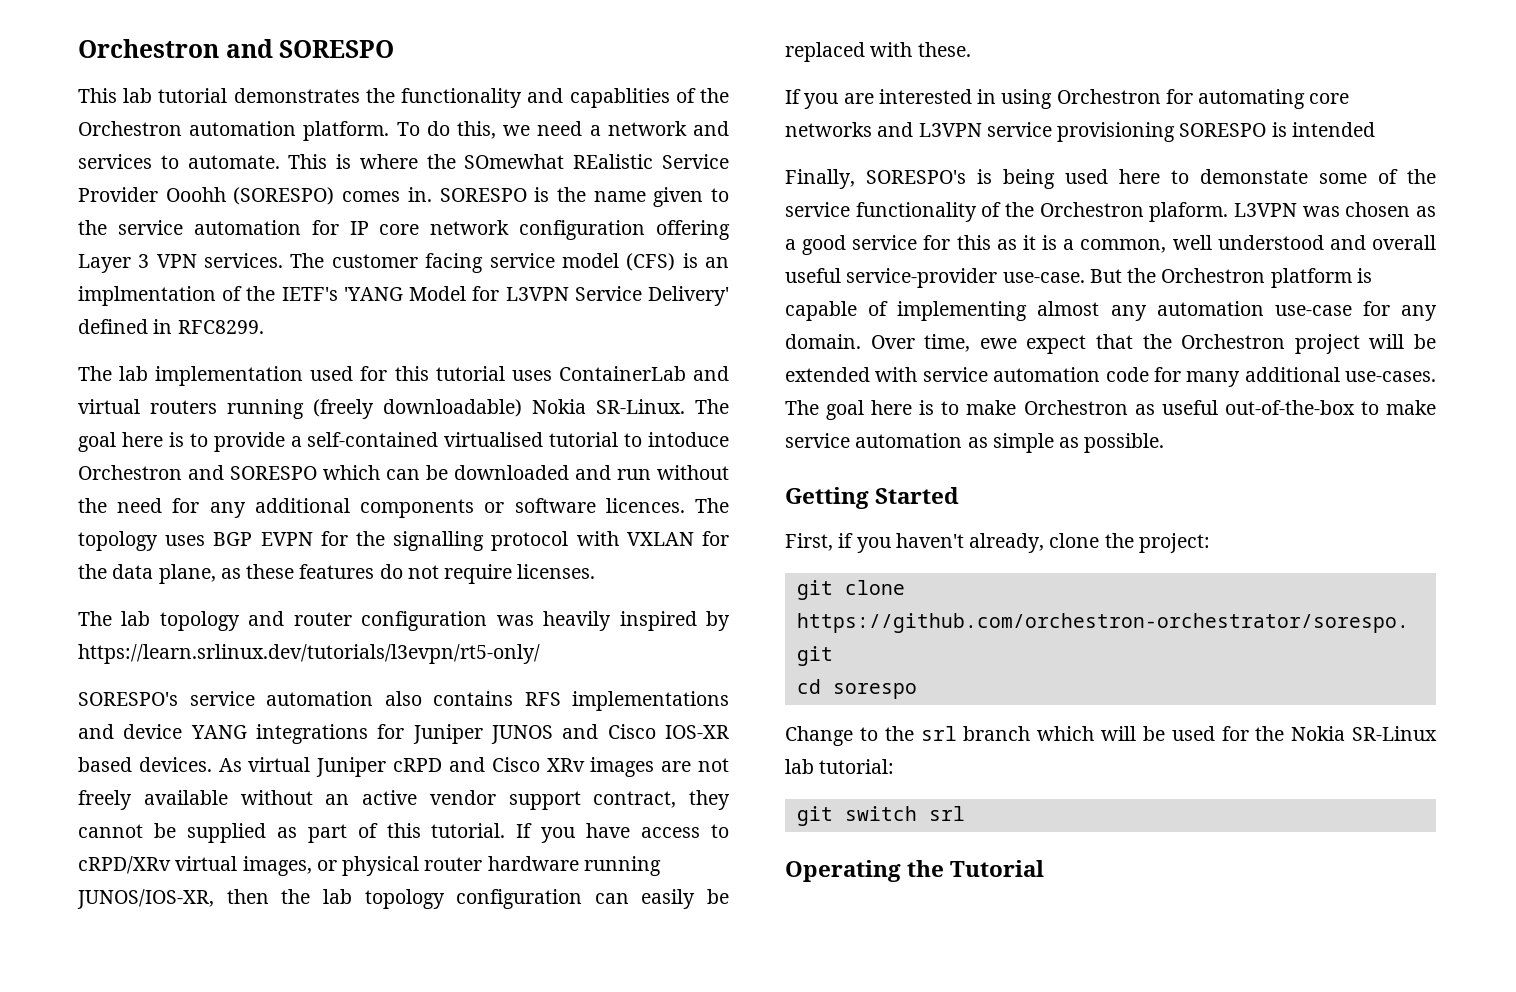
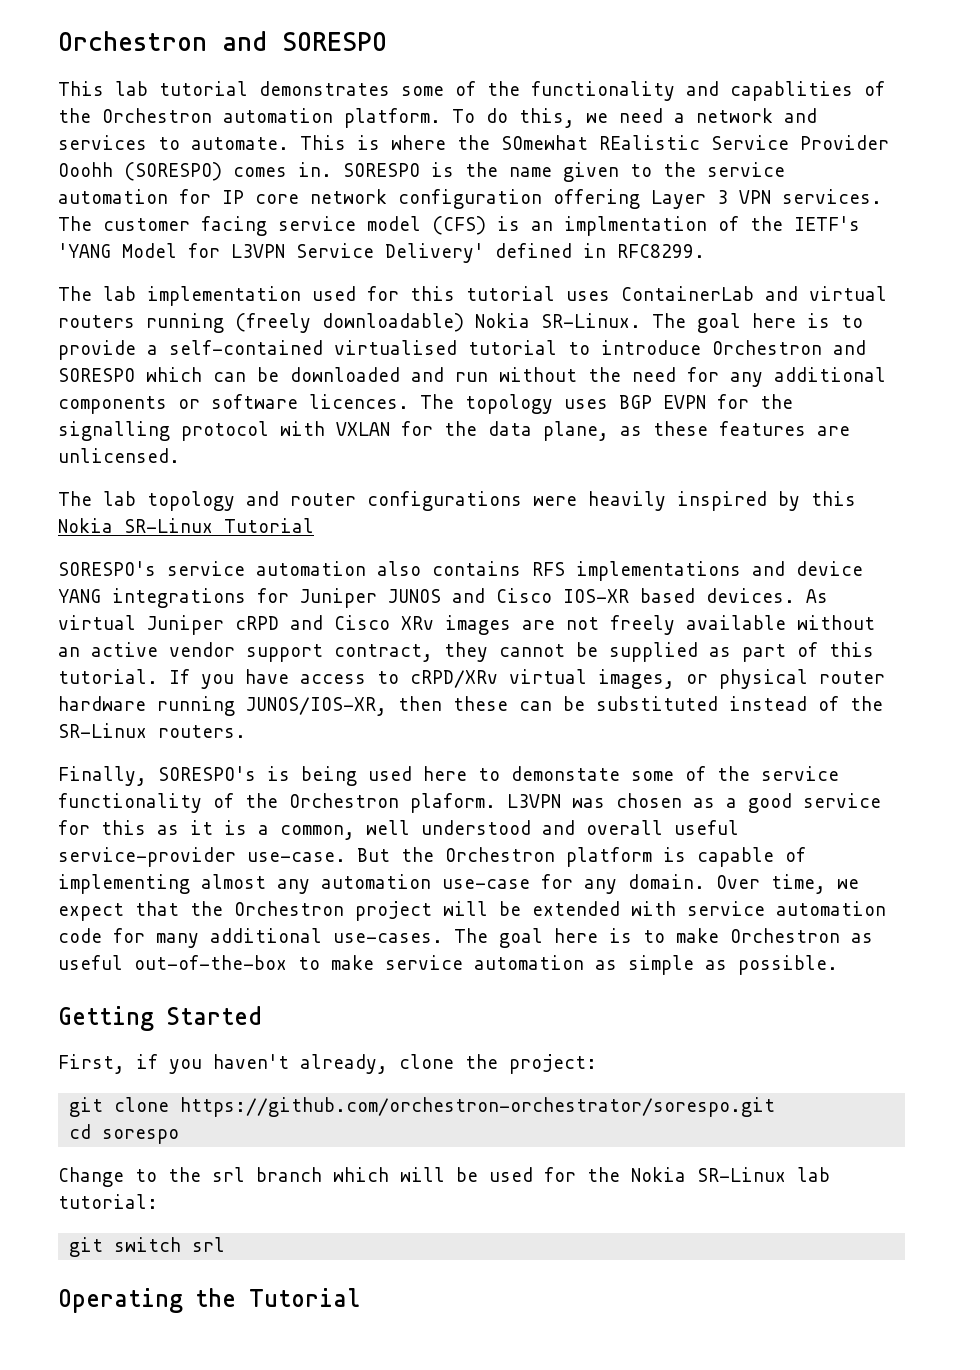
- This lab tutorial demonstrates the functionality and capablities of the Orchestron automation platform.
+ This lab tutorial demonstrates some of the functionality and capablities of the Orchestron automation platform.
- The goal here is to provide a self-contained virtualised tutorial to intoduce Orchestron and SORESPO which can be downloaded and run without the need for any additional components or software licences.
+ The goal here is to provide a self-contained virtualised tutorial to introduce Orchestron and SORESPO which can be downloaded and run without the need for any additional components or software licences.
- The topology uses BGP EVPN for the signalling protocol with VXLAN for the data plane, as these features do not require licenses.
+ The topology uses BGP EVPN for the signalling protocol with VXLAN for the data plane, as these features are unlicensed.
- The lab topology and router configuration was heavily inspired by https://learn.srlinux.dev/tutorials/l3evpn/rt5-only/
+ The lab topology and router configurations were heavily inspired by this Nokia SR-Linux Tutorial
- If you have access to cRPD/XRv virtual images, or physical router hardware running JUNOS/IOS-XR, then the lab topology configuration can easily be replaced with these.
- If you are interested in using Orchestron for automating core networks and L3VPN service provisioning SORESPO is intended
+ If you have access to cRPD/XRv virtual images, or physical router hardware running JUNOS/IOS-XR, then these can be substituted instead of the SR-Linux routers.
- Over time, ewe expect that the Orchestron project will be extended with service automation code for many additional use-cases.
+ Over time, we expect that the Orchestron project will be extended with service automation code for many additional use-cases.

